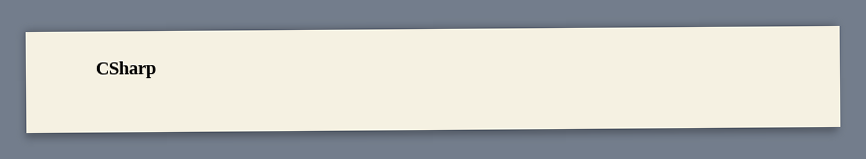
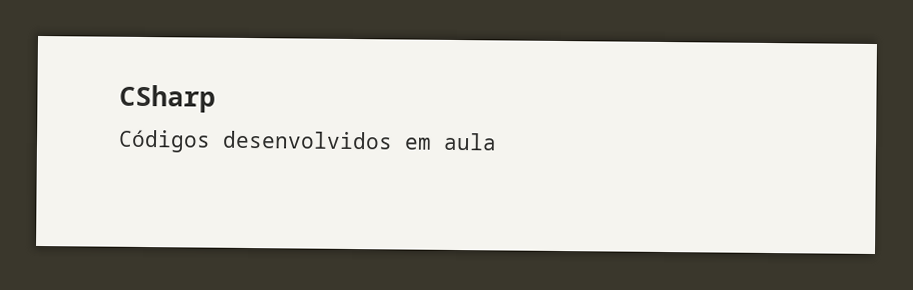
+ Códigos desenvolvidos em aula

